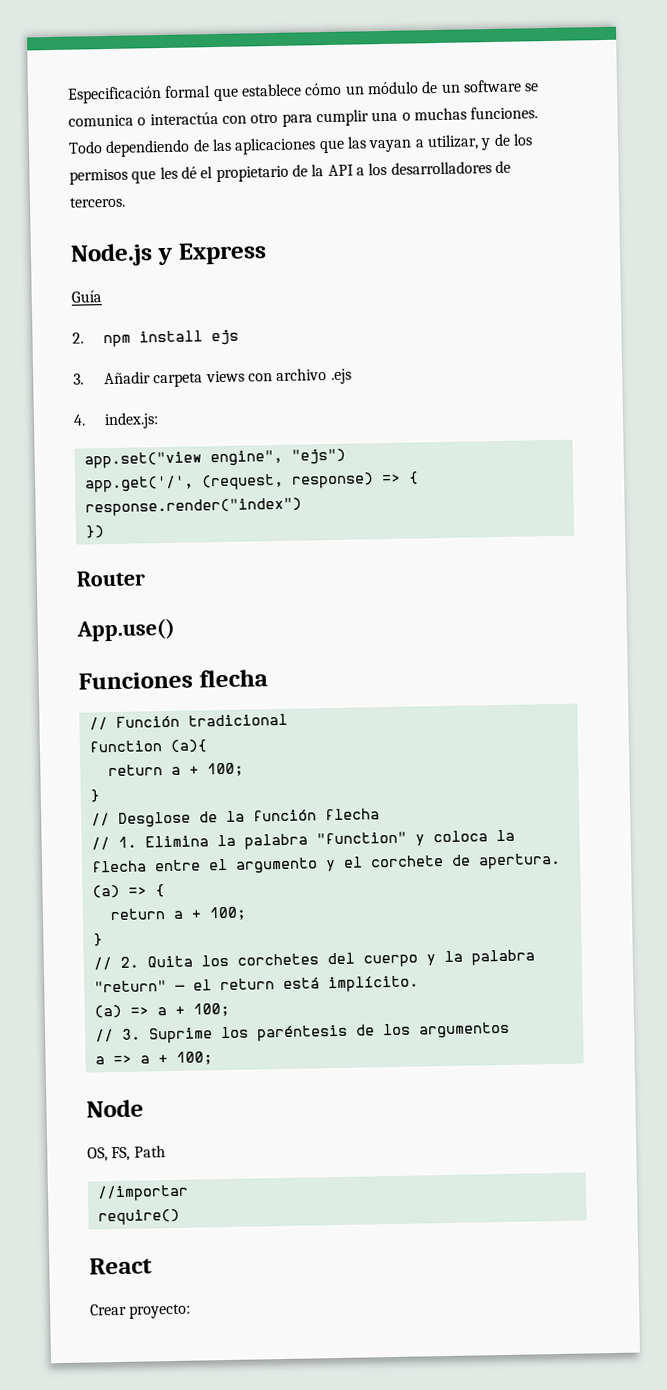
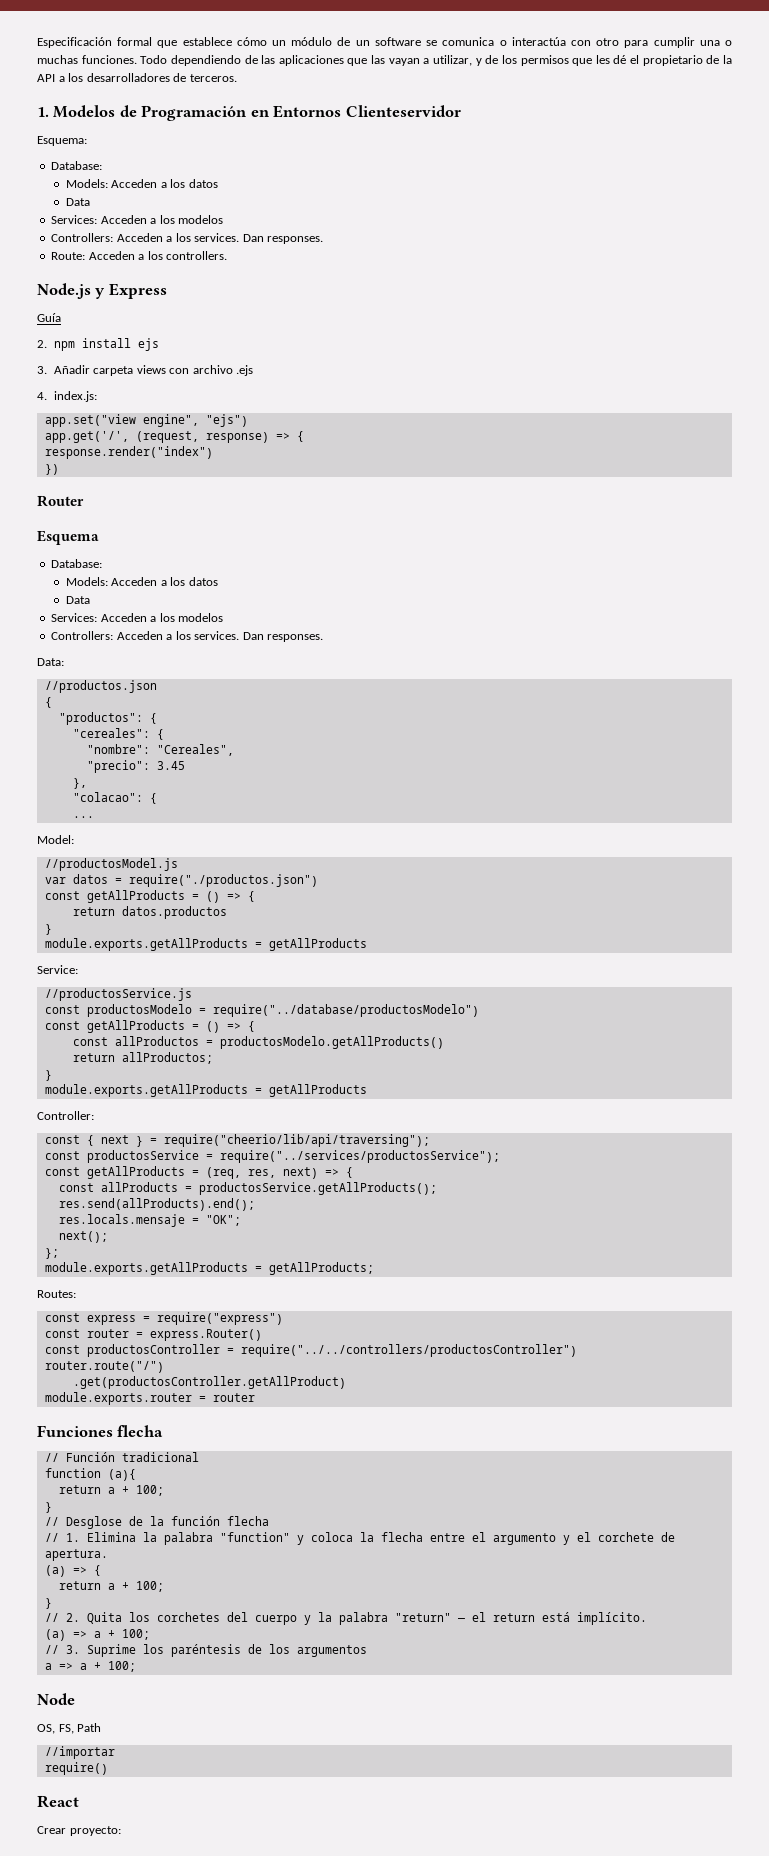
+ 1. Modelos de Programación en Entornos Clienteservidor
+ Esquema:
+ Database:
+ Models: Acceden a los datos
+ Data
+ Services: Acceden a los modelos
+ Controllers: Acceden a los services. Dan responses.
+ Route: Acceden a los controllers.
- App.use()
+ Esquema
+ Database:
+ Models: Acceden a los datos
+ Data
+ Services: Acceden a los modelos
+ Controllers: Acceden a los services. Dan responses.
+ Data:
+ //productos.json
+ {
+ "productos": {
+ "cereales": {
+ "nombre": "Cereales",
+ "precio": 3.45
+ },
+ "colacao": {
+ ...
+ Model:
+ //productosModel.js
+ var datos = require("./productos.json")
+ const getAllProducts = () => {
+ return datos.productos
+ }
+ module.exports.getAllProducts = getAllProducts
+ Service:
+ //productosService.js
+ const productosModelo = require("../database/productosModelo")
+ const getAllProducts = () => {
+ const allProductos = productosModelo.getAllProducts()
+ return allProductos;
+ }
+ module.exports.getAllProducts = getAllProducts
+ Controller:
+ const { next } = require("cheerio/lib/api/traversing");
+ const productosService = require("../services/productosService");
+ const getAllProducts = (req, res, next) => {
+ const allProducts = productosService.getAllProducts();
+ res.send(allProducts).end();
+ res.locals.mensaje = "OK";
+ next();
+ };
+ module.exports.getAllProducts = getAllProducts;
+ Routes:
+ const express = require("express")
+ const router = express.Router()
+ const productosController = require("../../controllers/productosController")
+ router.route("/")
+ .get(productosController.getAllProduct)
+ module.exports.router = router

